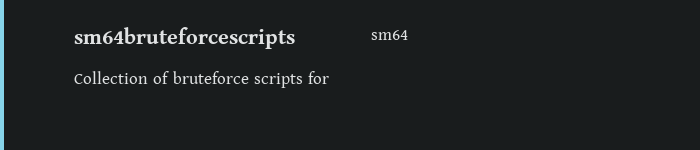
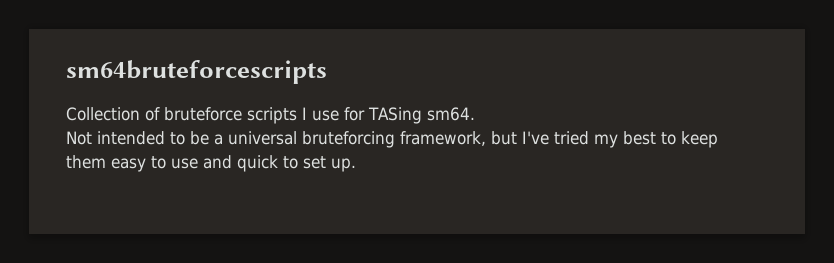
- Collection of bruteforce scripts for sm64
+ Collection of bruteforce scripts I use for TASing sm64.
+ Not intended to be a universal bruteforcing framework, but I've tried my best to keep them easy to use and quick to set up.

